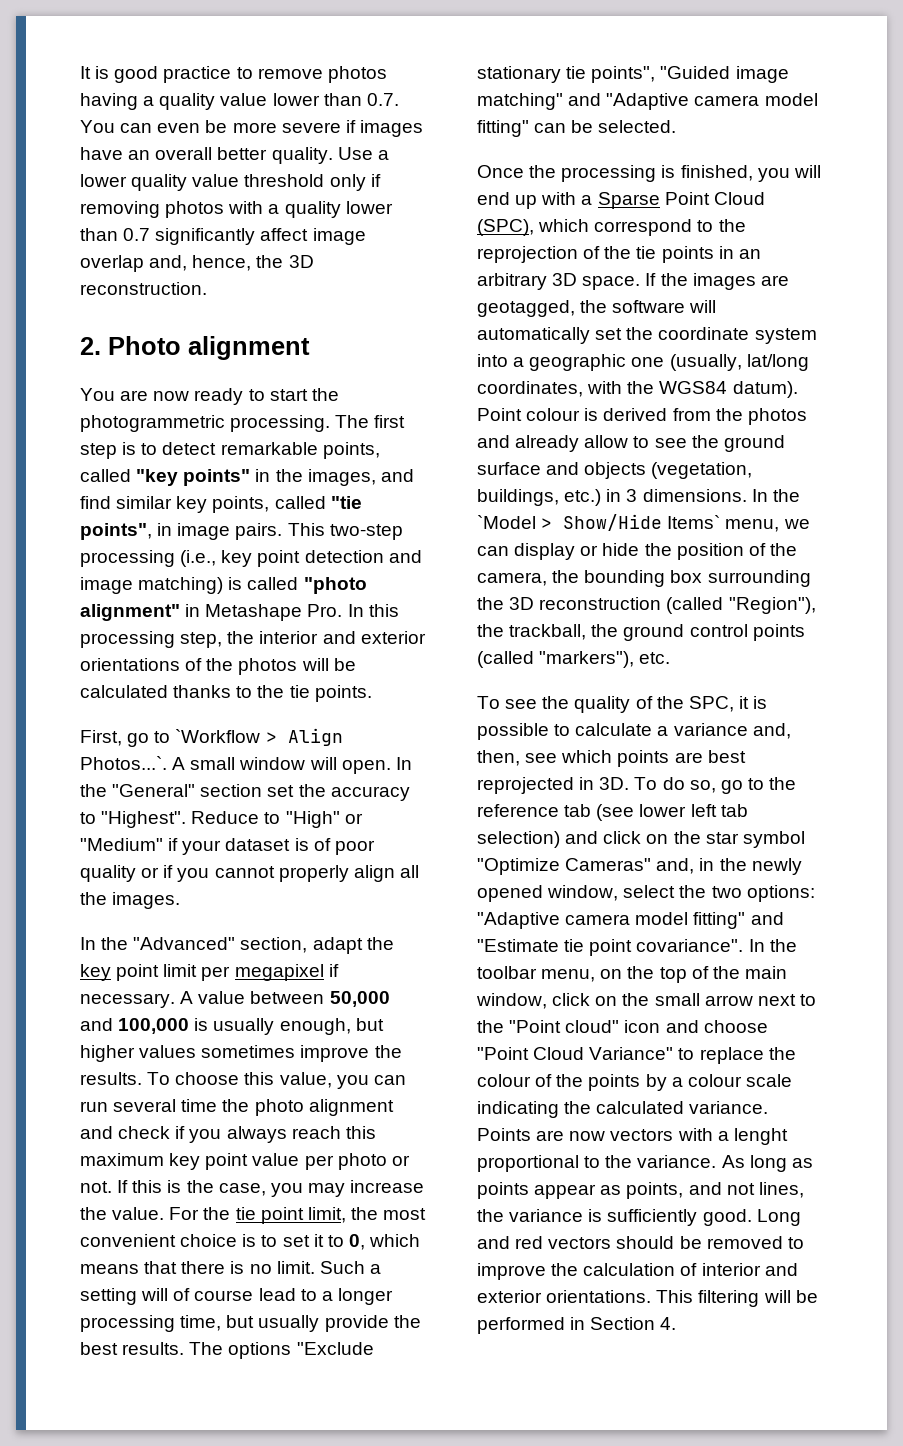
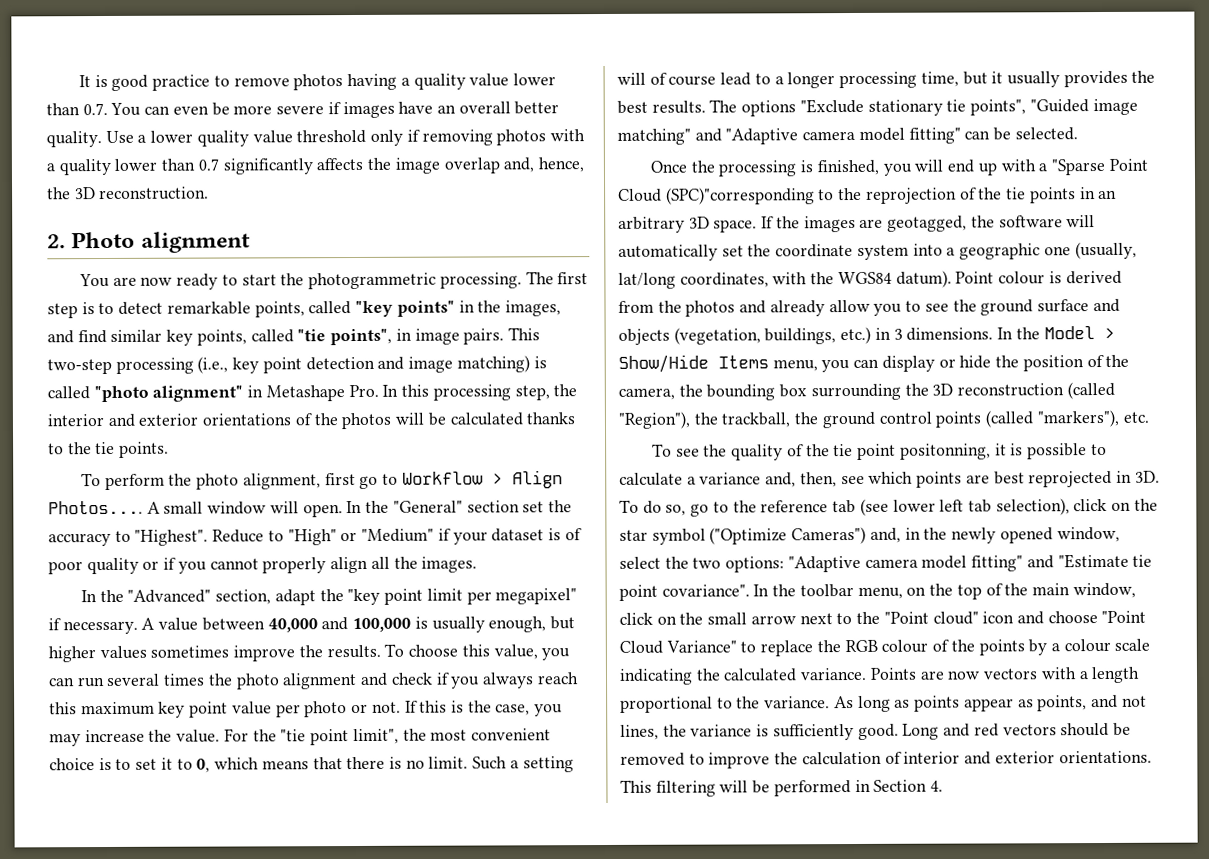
- Use a lower quality value threshold only if removing photos with a quality lower than 0.7 significantly affect image overlap and, hence, the 3D reconstruction.
+ Use a lower quality value threshold only if removing photos with a quality lower than 0.7 significantly affects the image overlap and, hence, the 3D reconstruction.
- First, go to `Workflow > Align Photos...`. A small window will open.
+ To perform the photo alignment, first go to Workflow > Align Photos.... A small window will open.
- In the "Advanced" section, adapt the key point limit per megapixel if necessary.
+ In the "Advanced" section, adapt the "key point limit per megapixel" if necessary.
- A value between 50,000 and 100,000 is usually enough, but higher values sometimes improve the results.
+ A value between 40,000 and 100,000 is usually enough, but higher values sometimes improve the results.
- To choose this value, you can run several time the photo alignment and check if you always reach this maximum key point value per photo or not.
+ To choose this value, you can run several times the photo alignment and check if you always reach this maximum key point value per photo or not.
- For the tie point limit, the most convenient choice is to set it to 0, which means that there is no limit.
+ For the "tie point limit", the most convenient choice is to set it to 0, which means that there is no limit.
- Such a setting will of course lead to a longer processing time, but usually provide the best results.
+ Such a setting will of course lead to a longer processing time, but it usually provides the best results.
- Once the processing is finished, you will end up with a Sparse Point Cloud (SPC), which correspond to the reprojection of the tie points in an arbitrary 3D space.
+ Once the processing is finished, you will end up with a "Sparse Point Cloud (SPC)"corresponding to the reprojection of the tie points in an arbitrary 3D space.
- Point colour is derived from the photos and already allow to see the ground surface and objects (vegetation, buildings, etc.) in 3 dimensions.
+ Point colour is derived from the photos and already allow you to see the ground surface and objects (vegetation, buildings, etc.) in 3 dimensions.
- In the `Model > Show/Hide Items` menu, we can display or hide the position of the camera, the bounding box surrounding the 3D reconstruction (called "Region"), the trackball, the ground control points (called "markers"), etc.
+ In the Model > Show/Hide Items menu, you can display or hide the position of the camera, the bounding box surrounding the 3D reconstruction (called "Region"), the trackball, the ground control points (called "markers"), etc.
- To see the quality of the SPC, it is possible to calculate a variance and, then, see which points are best reprojected in 3D.
+ To see the quality of the tie point positonning, it is possible to calculate a variance and, then, see which points are best reprojected in 3D.
- To do so, go to the reference tab (see lower left tab selection) and click on the star symbol "Optimize Cameras" and, in the newly opened window, select the two options: "Adaptive camera model fitting" and "Estimate tie point covariance".
+ To do so, go to the reference tab (see lower left tab selection), click on the star symbol ("Optimize Cameras") and, in the newly opened window, select the two options: "Adaptive camera model fitting" and "Estimate tie point covariance".
- In the toolbar menu, on the top of the main window, click on the small arrow next to the "Point cloud" icon and choose "Point Cloud Variance" to replace the colour of the points by a colour scale indicating the calculated variance.
+ In the toolbar menu, on the top of the main window, click on the small arrow next to the "Point cloud" icon and choose "Point Cloud Variance" to replace the RGB colour of the points by a colour scale indicating the calculated variance.
- Points are now vectors with a lenght proportional to the variance.
+ Points are now vectors with a length proportional to the variance.

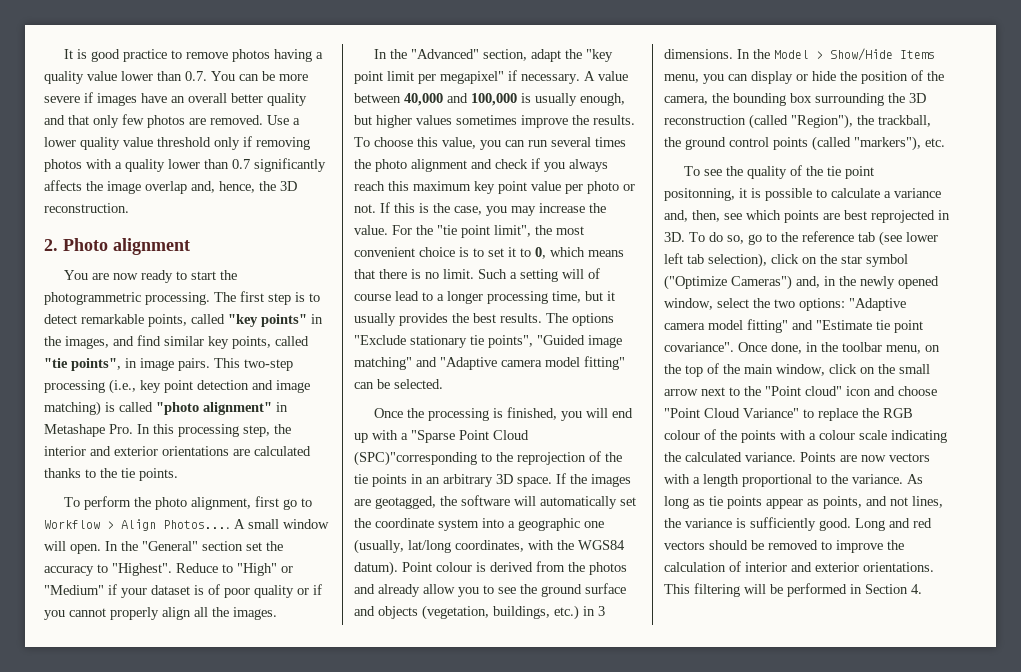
- It is good practice to remove photos having a quality value lower than 0.7. You can even be more severe if images have an overall better quality.
+ It is good practice to remove photos having a quality value lower than 0.7. You can be more severe if images have an overall better quality and that only few photos are removed.
- This two-step processing (i.e., key point detection and image matching) is called "photo alignment" in Metashape Pro. In this processing step, the interior and exterior orientations of the photos will be calculated thanks to the tie points.
+ This two-step processing (i.e., key point detection and image matching) is called "photo alignment" in Metashape Pro. In this processing step, the interior and exterior orientations are calculated thanks to the tie points.
- In the toolbar menu, on the top of the main window, click on the small arrow next to the "Point cloud" icon and choose "Point Cloud Variance" to replace the RGB colour of the points by a colour scale indicating the calculated variance.
+ Once done, in the toolbar menu, on the top of the main window, click on the small arrow next to the "Point cloud" icon and choose "Point Cloud Variance" to replace the RGB colour of the points with a colour scale indicating the calculated variance.
- As long as points appear as points, and not lines, the variance is sufficiently good.
+ As long as tie points appear as points, and not lines, the variance is sufficiently good.

